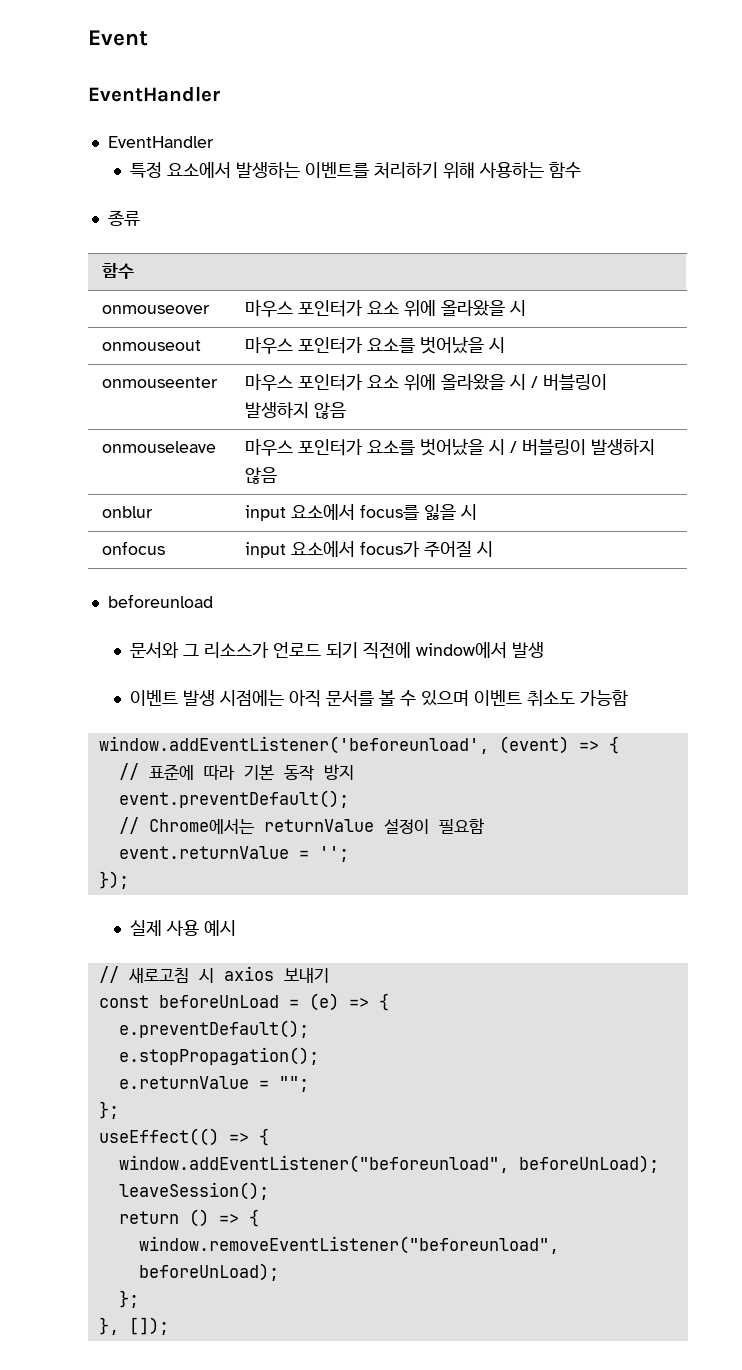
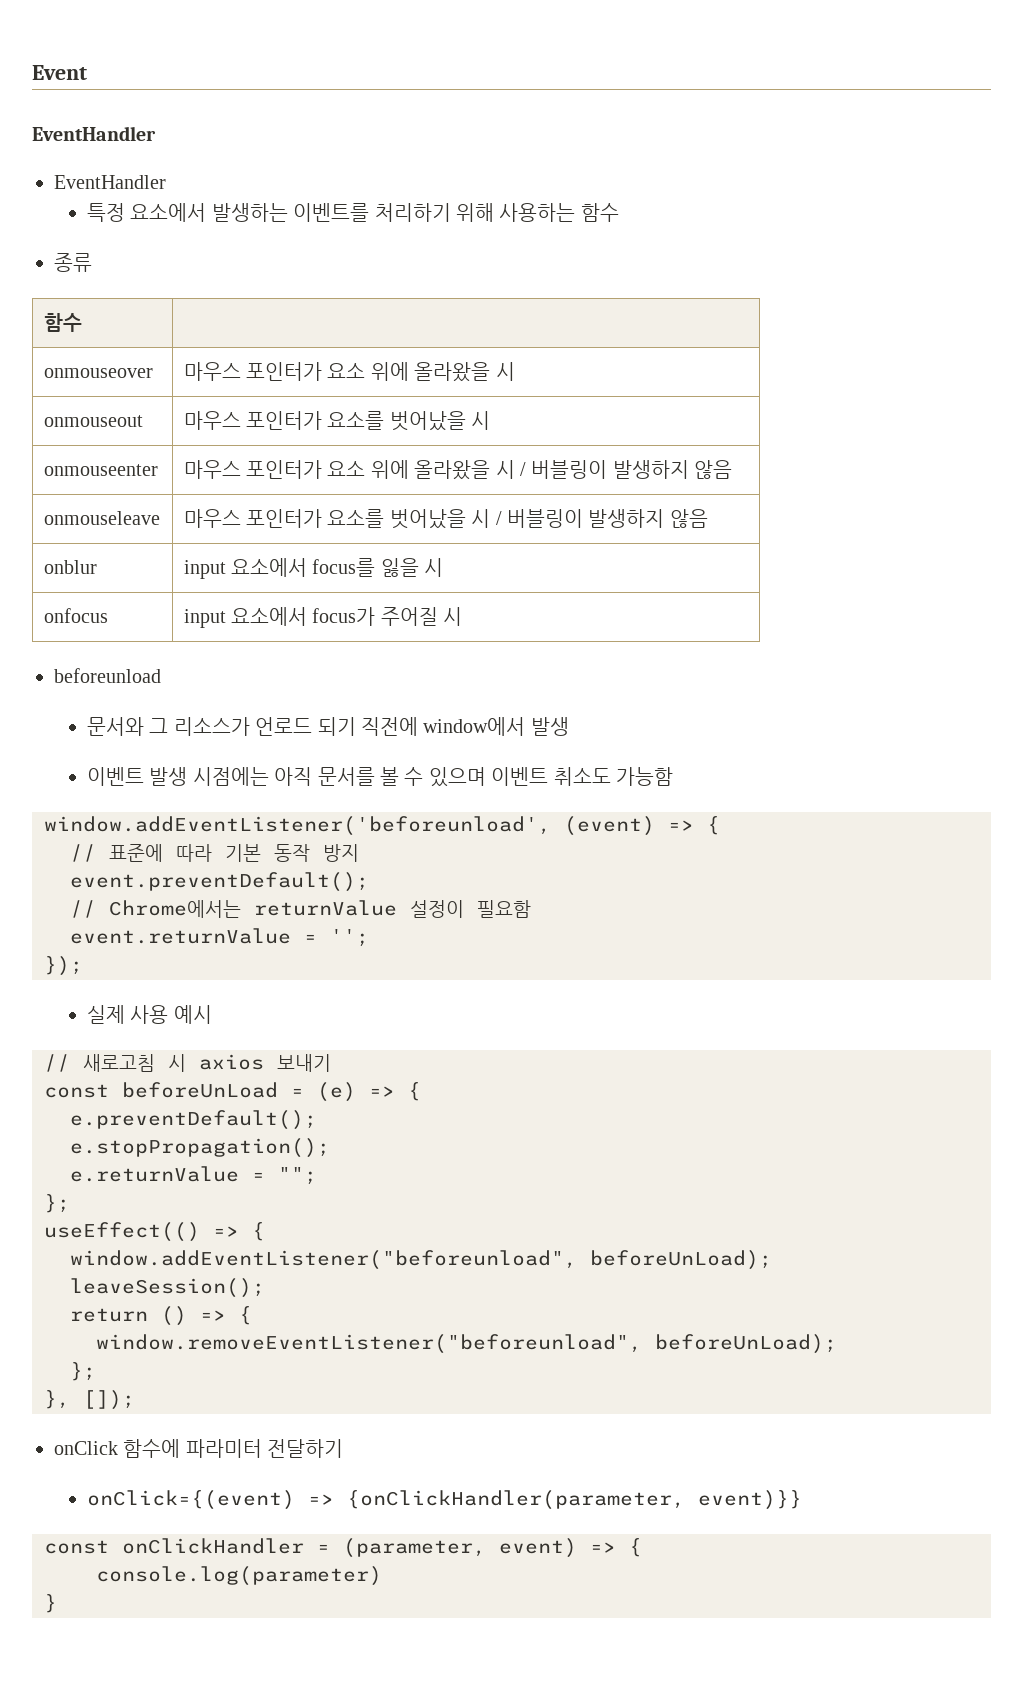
+ onClick 함수에 파라미터 전달하기
+ onClick={(event) => {onClickHandler(parameter, event)}}
+ const onClickHandler = (parameter, event) => {
+ console.log(parameter)
+ }

